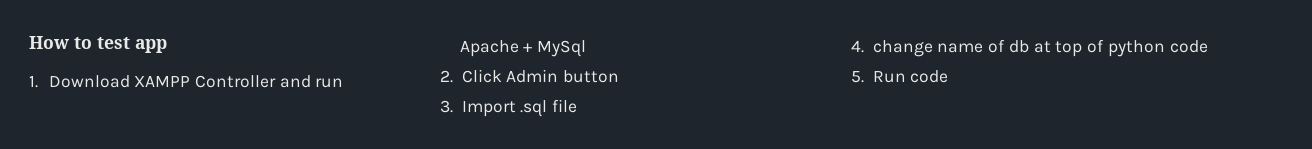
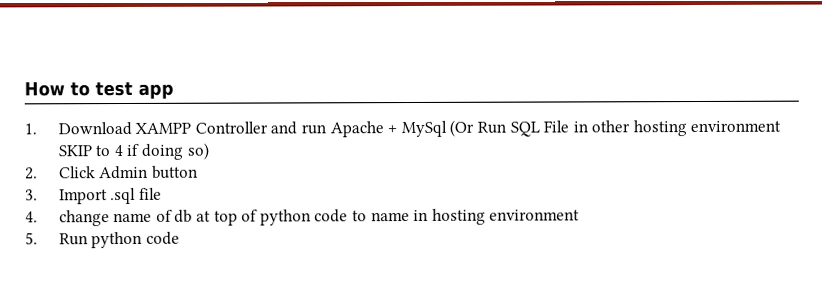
- 1. Download XAMPP Controller and run Apache + MySql
+ 1. Download XAMPP Controller and run Apache + MySql (Or Run SQL File in other hosting environment SKIP to 4 if doing so)
- 4. change name of db at top of python code
+ 4. change name of db at top of python code to name in hosting environment
- 5. Run code
+ 5. Run python code

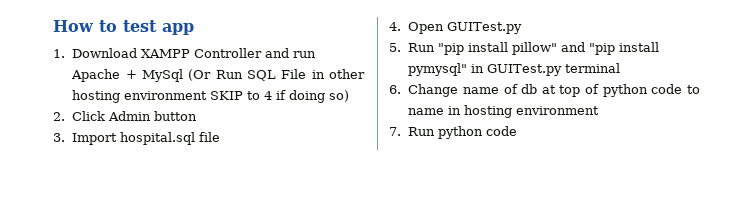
- 3. Import .sql file
+ 3. Import hospital.sql file
- 4. change name of db at top of python code to name in hosting environment
+ 4. Open GUITest.py
+ 5. Run "pip install pillow" and "pip install pymysql" in GUITest.py terminal
+ 6. Change name of db at top of python code to name in hosting environment
- 5. Run python code
+ 7. Run python code

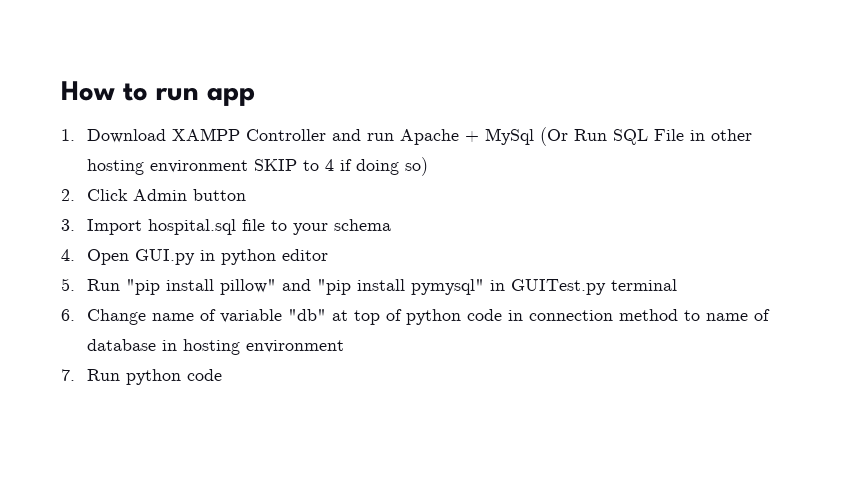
- How to test app
+ How to run app
- 3. Import hospital.sql file
+ 3. Import hospital.sql file to your schema
- 4. Open GUITest.py
+ 4. Open GUI.py in python editor
- 6. Change name of db at top of python code to name in hosting environment
+ 6. Change name of variable "db" at top of python code in connection method to name of database in hosting environment

